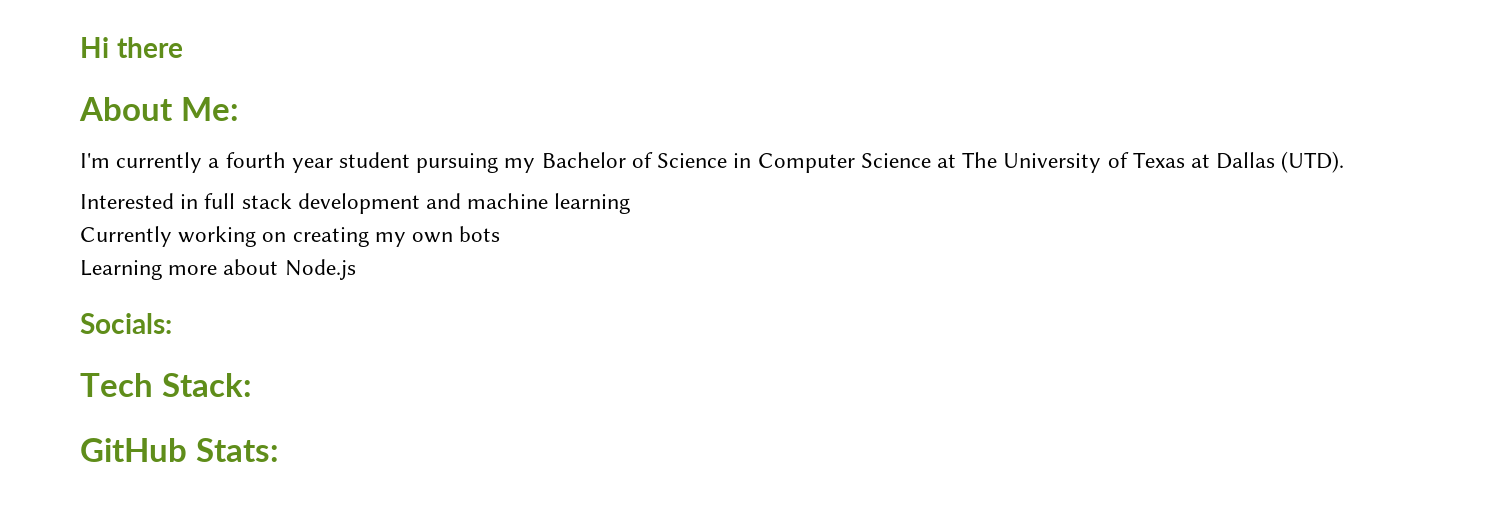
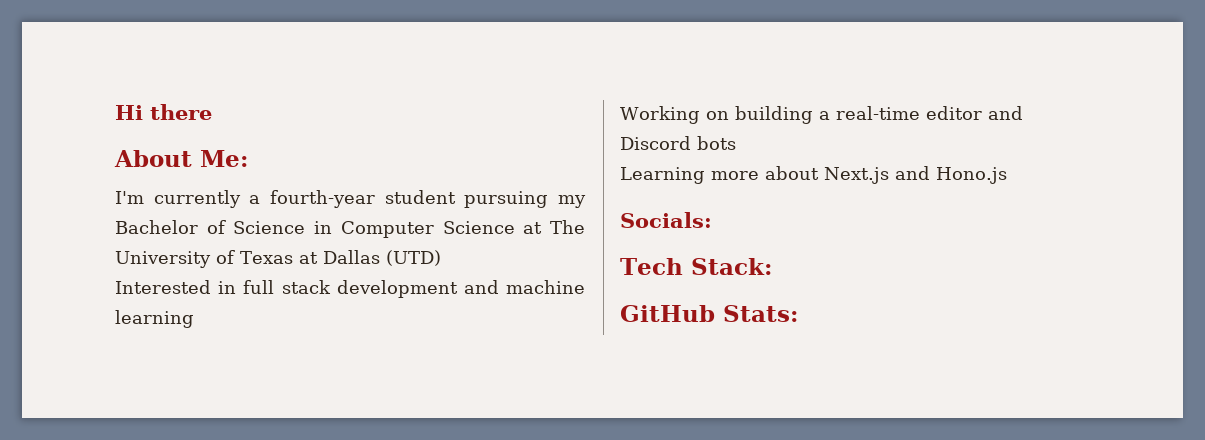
- I'm currently a fourth year student pursuing my Bachelor of Science in Computer Science at The University of Texas at Dallas (UTD).
+ I'm currently a fourth-year student pursuing my Bachelor of Science in Computer Science at The University of Texas at Dallas (UTD)
- Currently working on creating my own bots
+ Working on building a real-time editor and Discord bots
- Learning more about Node.js
+ Learning more about Next.js and Hono.js

